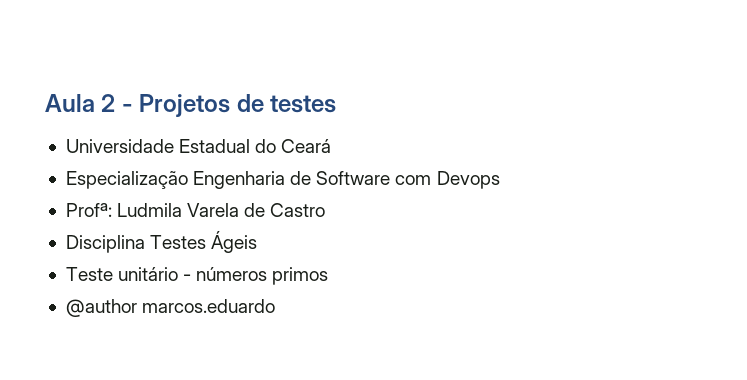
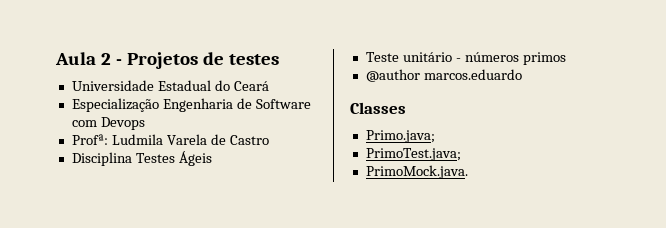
+ Classes
+ Primo.java;
+ PrimoTest.java;
+ PrimoMock.java.

